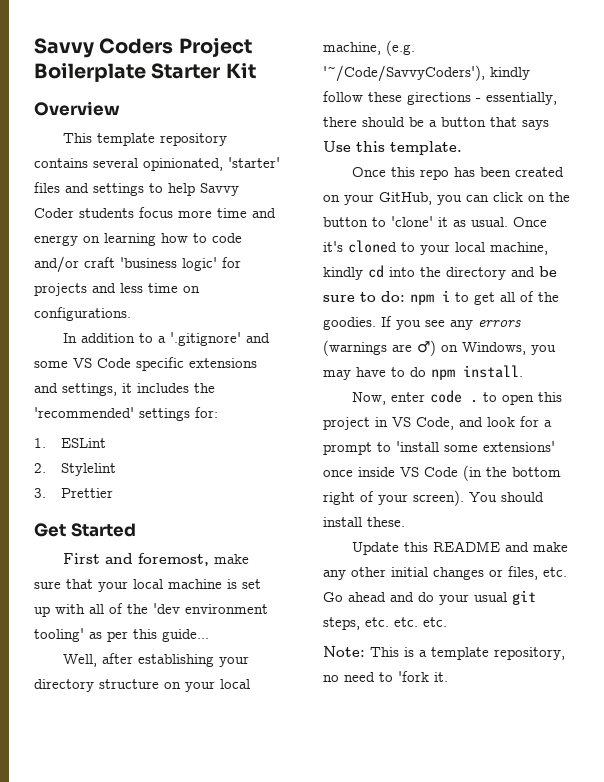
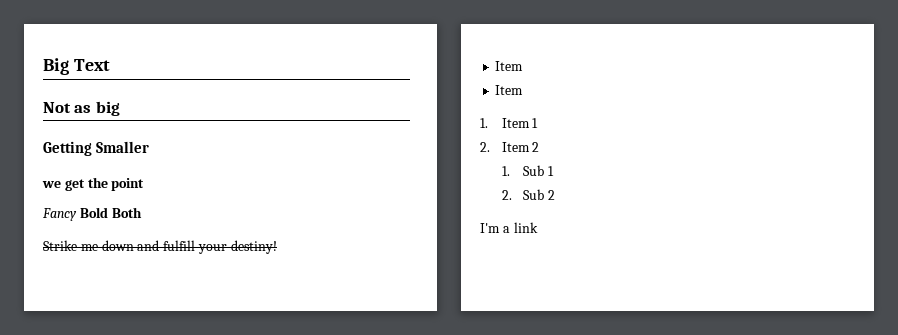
- Savvy Coders Project Boilerplate Starter Kit
- Overview
- This template repository contains several opinionated, 'starter' files and settings to help Savvy Coder students focus more time and energy on learning how to code and/or craft 'business logic' for projects and less time on configurations.
- In addition to a '.gitignore' and some VS Code specific extensions and settings, it includes the 'recommended' settings for:
- 1. ESLint
- 2. Stylelint
- 3. Prettier
- Get Started
- First and foremost, make sure that your local machine is set up with all of the 'dev environment tooling' as per this guide...
- Well, after establishing your directory structure on your local machine, (e.g. '~/Code/SavvyCoders'), kindly follow these girections - essentially, there should be a button that says Use this template.
- Once this repo has been created on your GitHub, you can click on the button to 'clone' it as usual. Once it's cloned to your local machine, kindly cd into the directory and be sure to do: npm i to get all of the goodies. If you see any errors (warnings are ♂) on Windows, you may have to do npm install.
- Now, enter code . to open this project in VS Code, and look for a prompt to 'install some extensions' once inside VS Code (in the bottom right of your screen). You should install these.
- Update this README and make any other initial changes or files, etc. Go ahead and do your usual git steps, etc. etc. etc.
- Note: This is a template repository, no need to 'fork it.
+ Big Text
+ Not as big
+ Getting Smaller
+ we get the point
+ Fancy Bold Both
+ Strike me down and fulfill your destiny!
+ Item
+ Item
+ 1. Item 1
+ 2. Item 2
+ 1. Sub 1
+ 2. Sub 2
+ I'm a link

